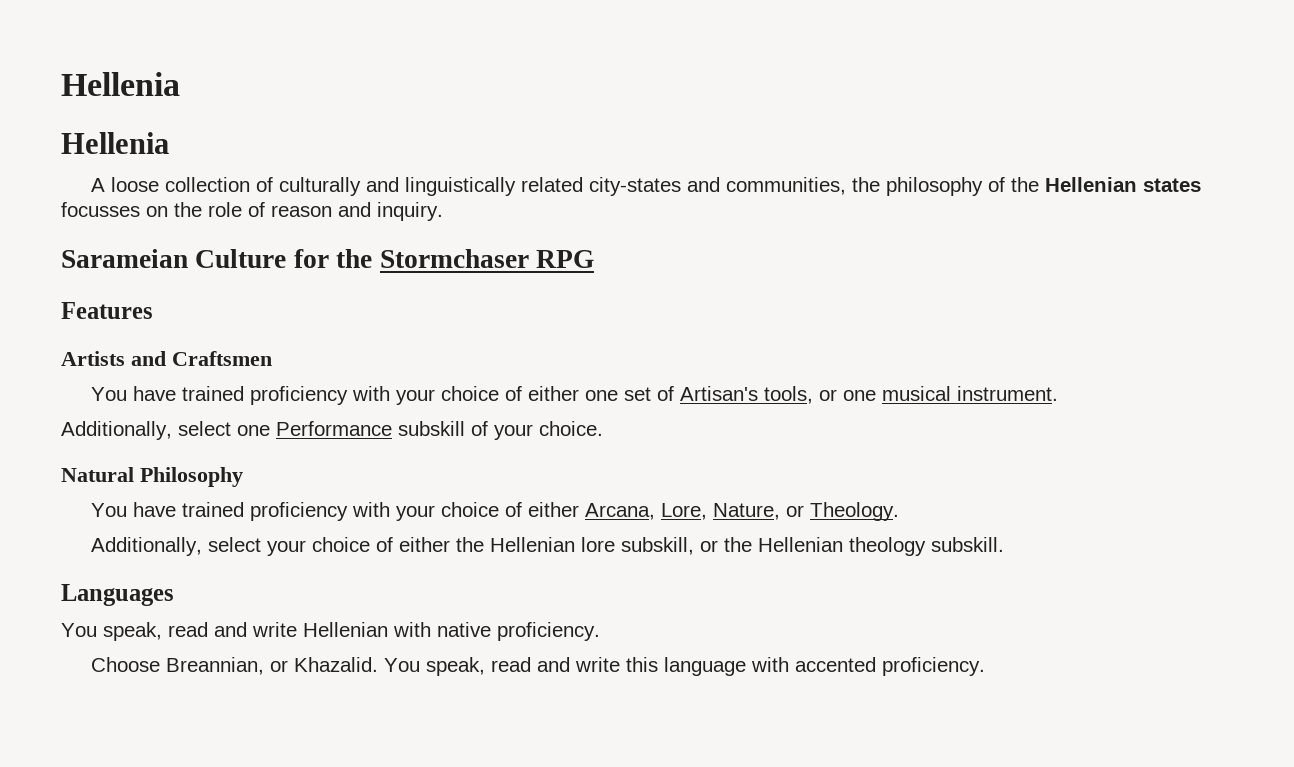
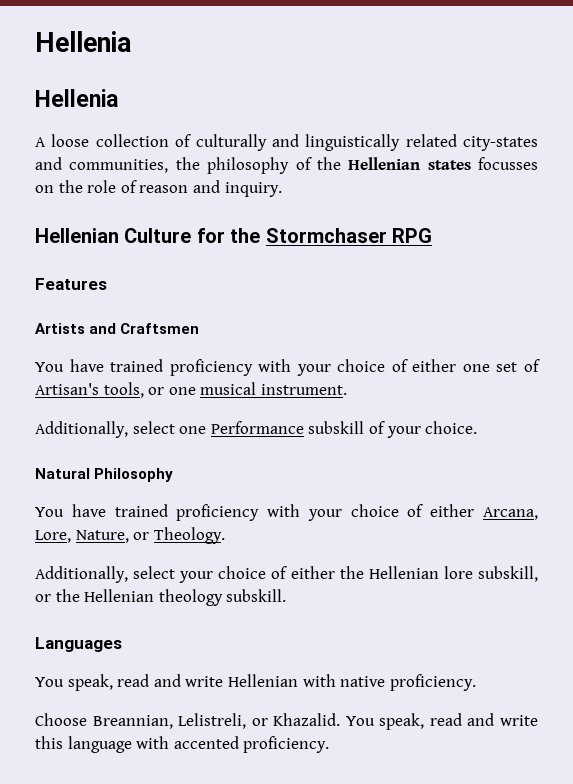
- Sarameian Culture for the Stormchaser RPG
+ Hellenian Culture for the Stormchaser RPG
- Choose Breannian, or Khazalid.
+ Choose Breannian, Lelistreli, or Khazalid.

